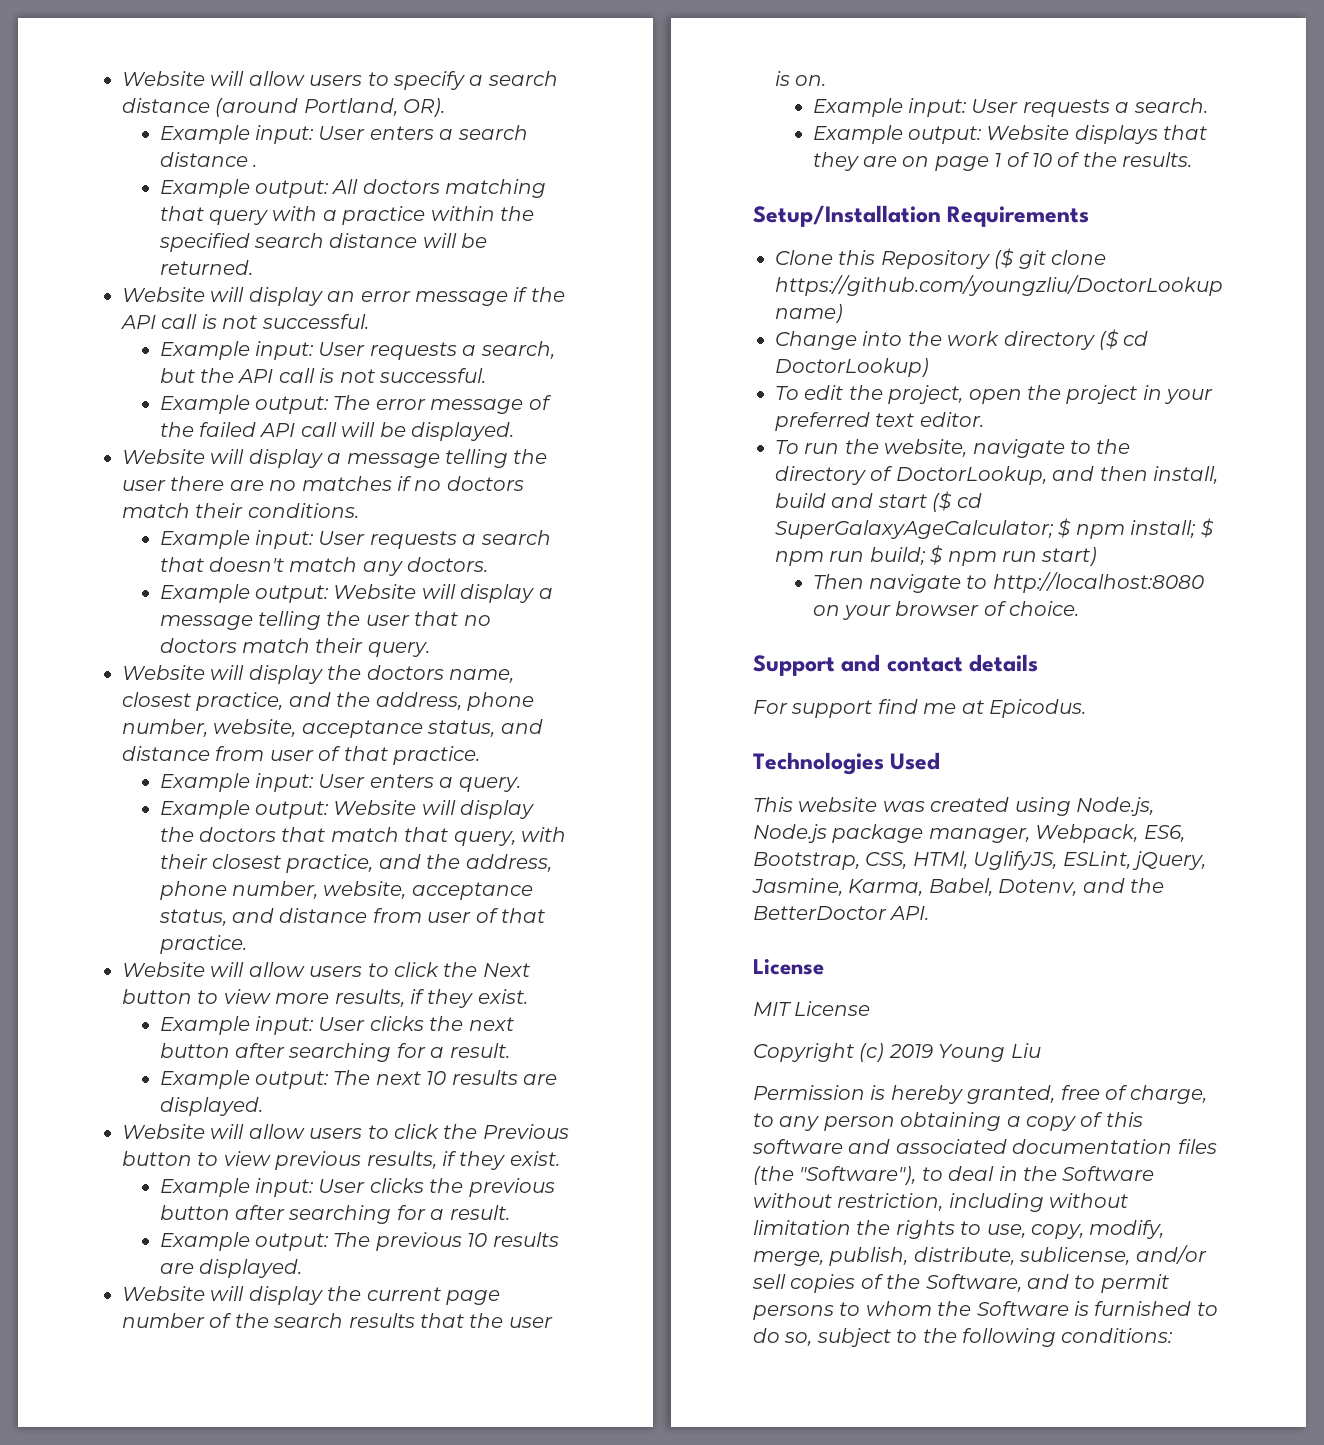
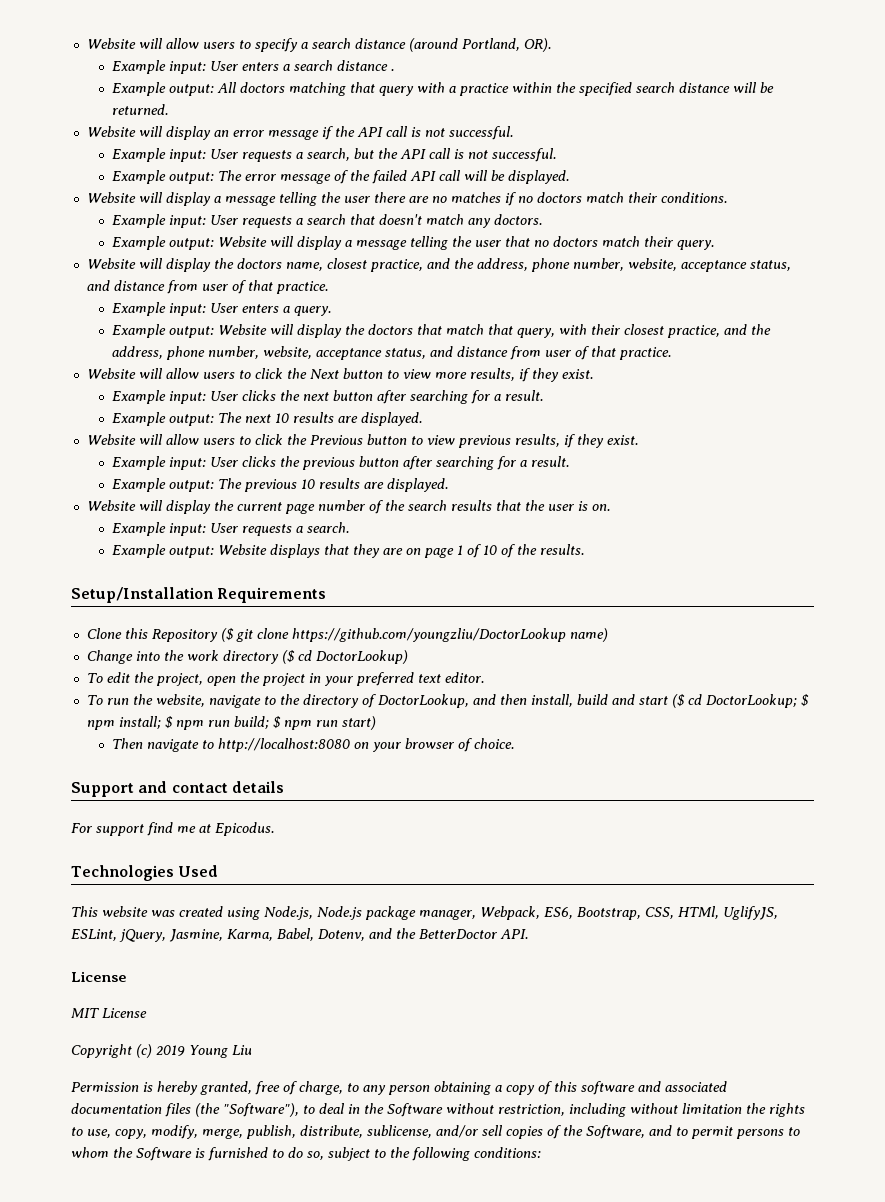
- To run the website, navigate to the directory of DoctorLookup, and then install, build and start ($ cd SuperGalaxyAgeCalculator; $ npm install; $ npm run build; $ npm run start)
+ To run the website, navigate to the directory of DoctorLookup, and then install, build and start ($ cd DoctorLookup; $ npm install; $ npm run build; $ npm run start)

